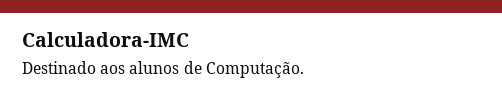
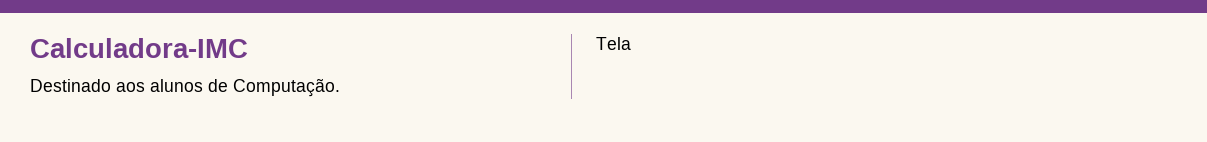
+ Tela

